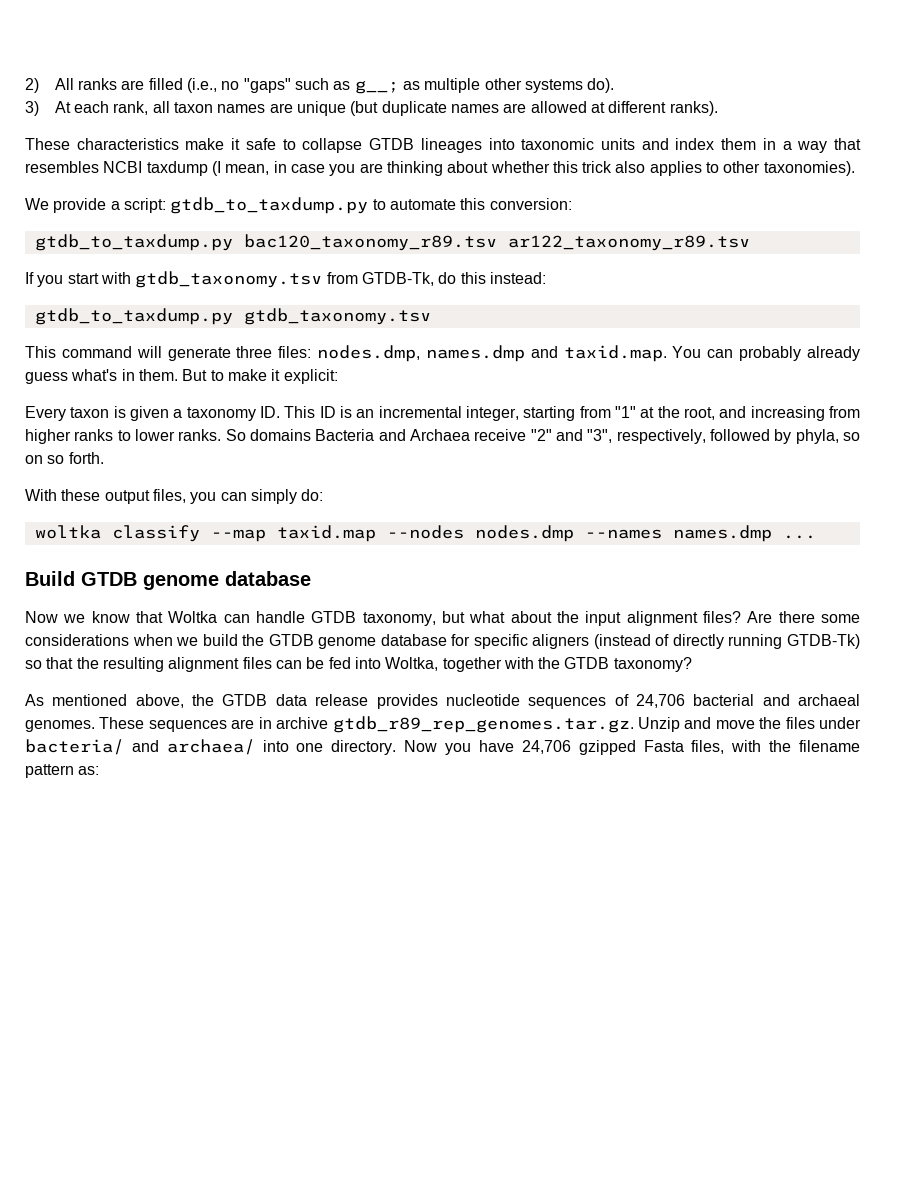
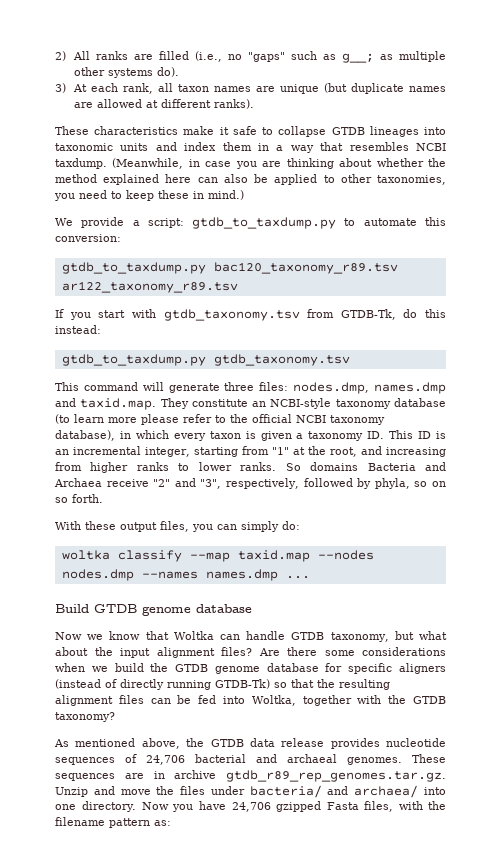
- These characteristics make it safe to collapse GTDB lineages into taxonomic units and index them in a way that resembles NCBI taxdump (I mean, in case you are thinking about whether this trick also applies to other taxonomies).
+ These characteristics make it safe to collapse GTDB lineages into taxonomic units and index them in a way that resembles NCBI taxdump. (Meanwhile, in case you are thinking about whether the method explained here can also be applied to other taxonomies, you need to keep these in mind.)
- This command will generate three files: nodes.dmp, names.dmp and taxid.map. You can probably already guess what's in them. But to make it explicit:
- Every taxon is given a taxonomy ID. This ID is an incremental integer, starting from "1" at the root, and increasing from higher ranks to lower ranks.
+ This command will generate three files: nodes.dmp, names.dmp and taxid.map. They constitute an NCBI-style taxonomy database (to learn more please refer to the official NCBI taxonomy database), in which every taxon is given a taxonomy ID. This ID is an incremental integer, starting from "1" at the root, and increasing from higher ranks to lower ranks.

